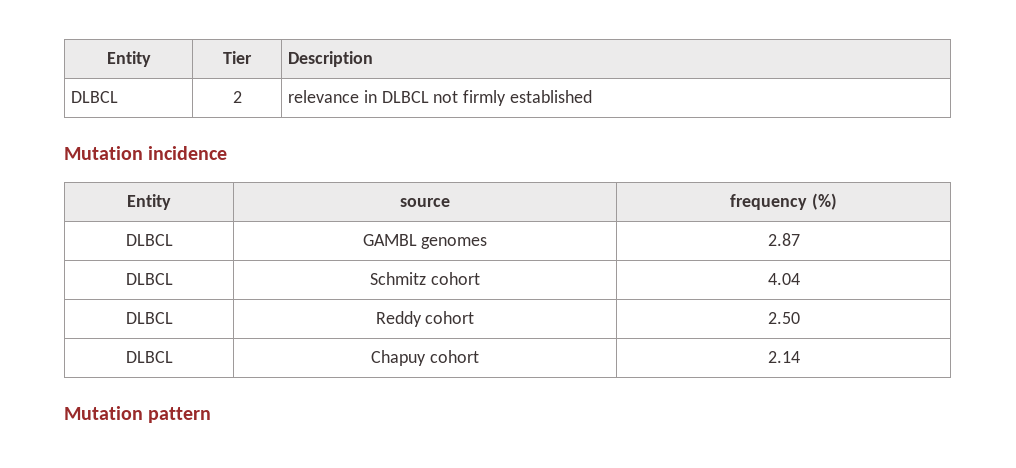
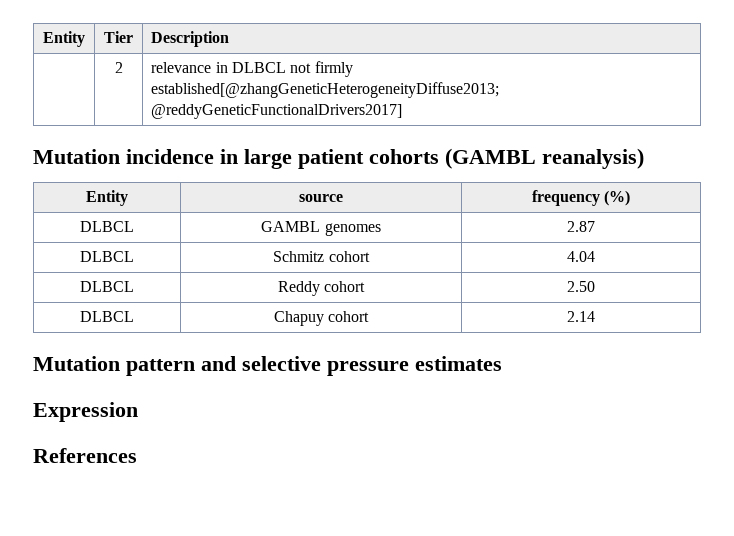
- DLBCL | 2 | relevance in DLBCL not firmly established
+ | 2 | relevance in DLBCL not firmly established[@zhangGeneticHeterogeneityDiffuse2013; @reddyGeneticFunctionalDrivers2017]
- Mutation incidence
+ Mutation incidence in large patient cohorts (GAMBL reanalysis)
- Mutation pattern
+ Mutation pattern and selective pressure estimates
+ Expression
+ References

